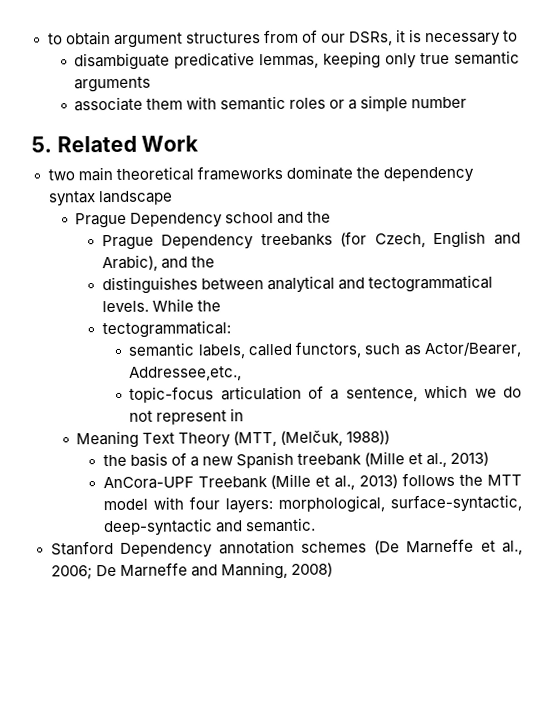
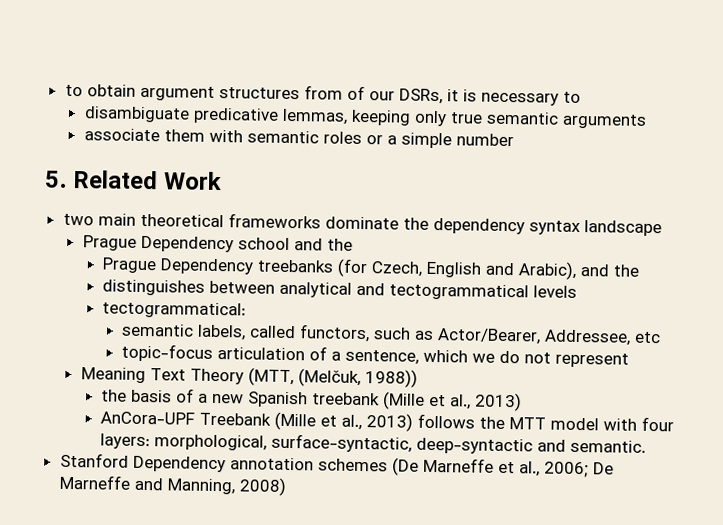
- distinguishes between analytical and tectogrammatical levels. While the
+ distinguishes between analytical and tectogrammatical levels
- semantic labels, called functors, such as Actor/Bearer, Addressee,etc.,
+ semantic labels, called functors, such as Actor/Bearer, Addressee, etc
- topic-focus articulation of a sentence, which we do not represent in
+ topic-focus articulation of a sentence, which we do not represent

